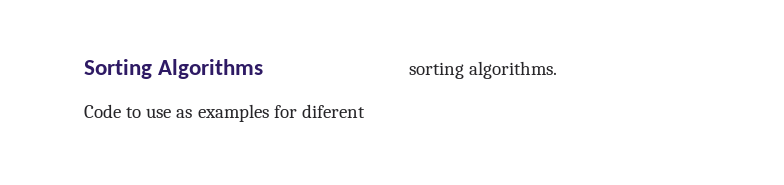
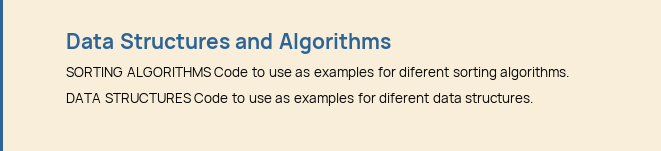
- Sorting Algorithms
+ Data Structures and Algorithms
- Code to use as examples for diferent sorting algorithms.
+ SORTING ALGORITHMS Code to use as examples for diferent sorting algorithms.
+ DATA STRUCTURES Code to use as examples for diferent data structures.

